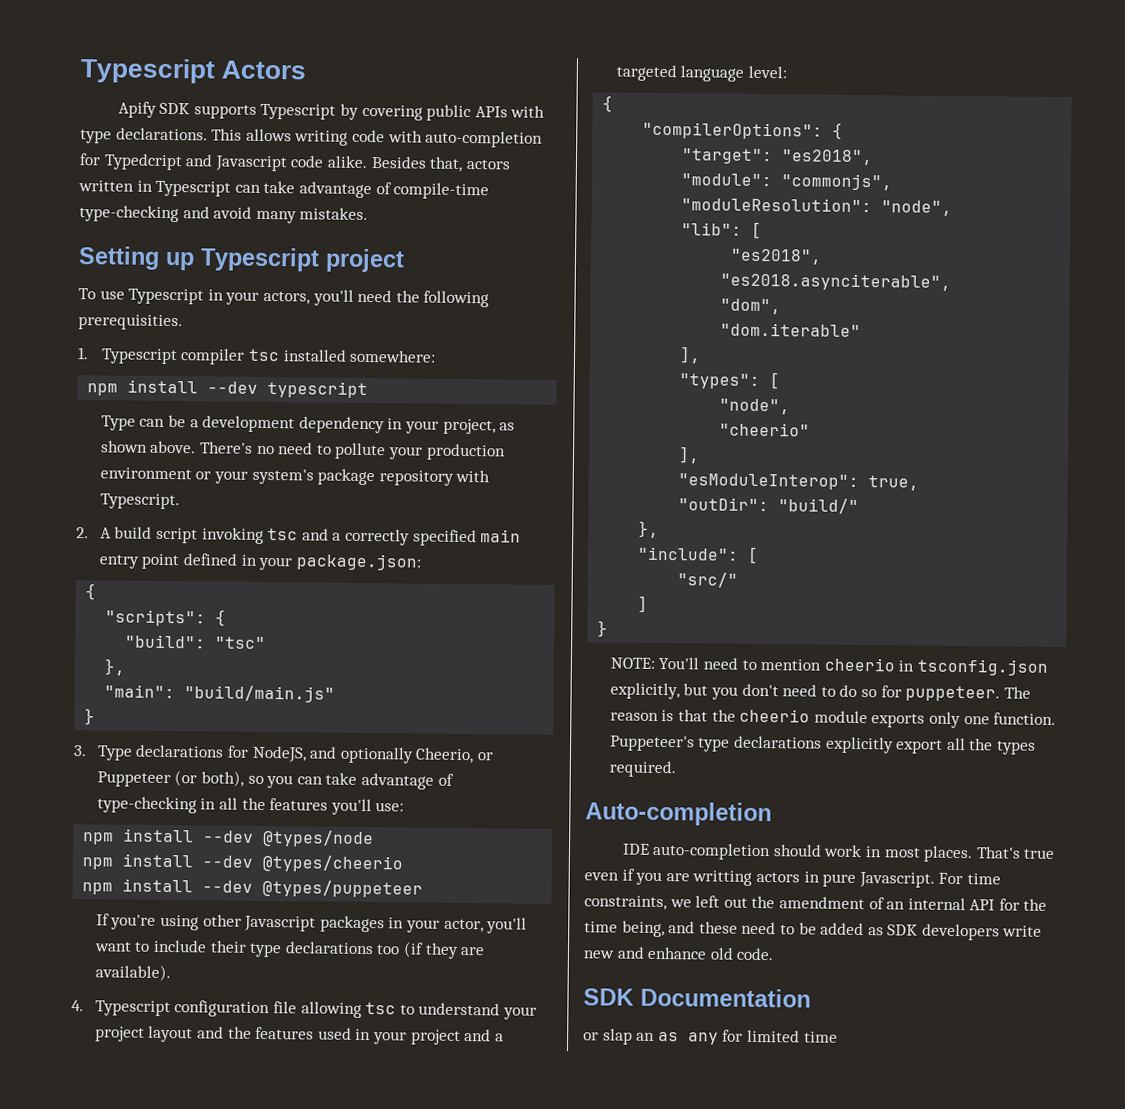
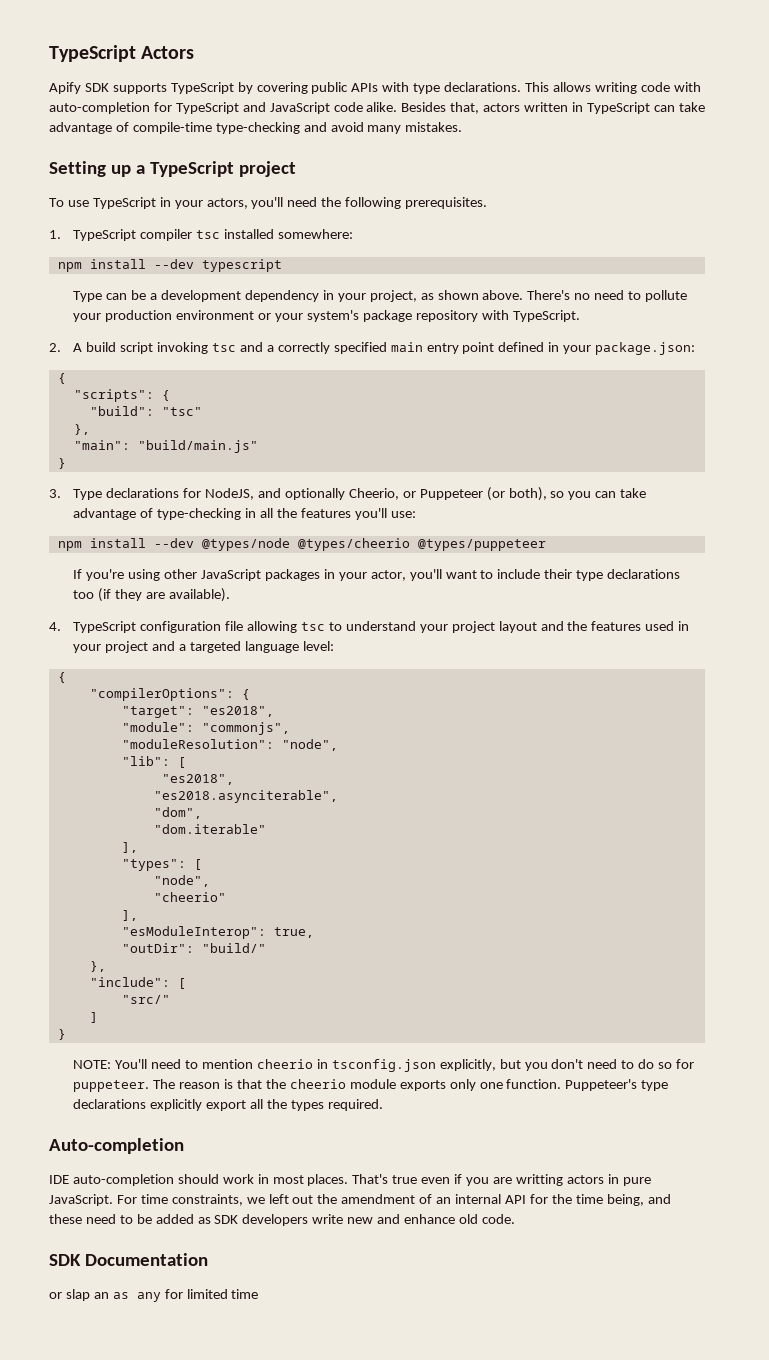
- Typescript Actors
+ TypeScript Actors
- Apify SDK supports Typescript by covering public APIs with type declarations.
+ Apify SDK supports TypeScript by covering public APIs with type declarations.
- This allows writing code with auto-completion for Typedcript and Javascript code alike.
+ This allows writing code with auto-completion for TypeScript and JavaScript code alike.
- Besides that, actors written in Typescript can take advantage of compile-time type-checking and avoid many mistakes.
+ Besides that, actors written in TypeScript can take advantage of compile-time type-checking and avoid many mistakes.
- Setting up Typescript project
+ Setting up a TypeScript project
- To use Typescript in your actors, you'll need the following prerequisities.
+ To use TypeScript in your actors, you'll need the following prerequisites.
- 1. Typescript compiler tsc installed somewhere:
+ 1. TypeScript compiler tsc installed somewhere:
- There's no need to pollute your production environment or your system's package repository with Typescript.
+ There's no need to pollute your production environment or your system's package repository with TypeScript.
- npm install --dev @types/node
- npm install --dev @types/cheerio
- npm install --dev @types/puppeteer
+ npm install --dev @types/node @types/cheerio @types/puppeteer
- If you're using other Javascript packages in your actor, you'll want to include their type declarations too (if they are available).
+ If you're using other JavaScript packages in your actor, you'll want to include their type declarations too (if they are available).
- 4. Typescript configuration file allowing tsc to understand your project layout and the features used in your project and a targeted language level:
+ 4. TypeScript configuration file allowing tsc to understand your project layout and the features used in your project and a targeted language level:
- That's true even if you are writting actors in pure Javascript.
+ That's true even if you are writting actors in pure JavaScript.

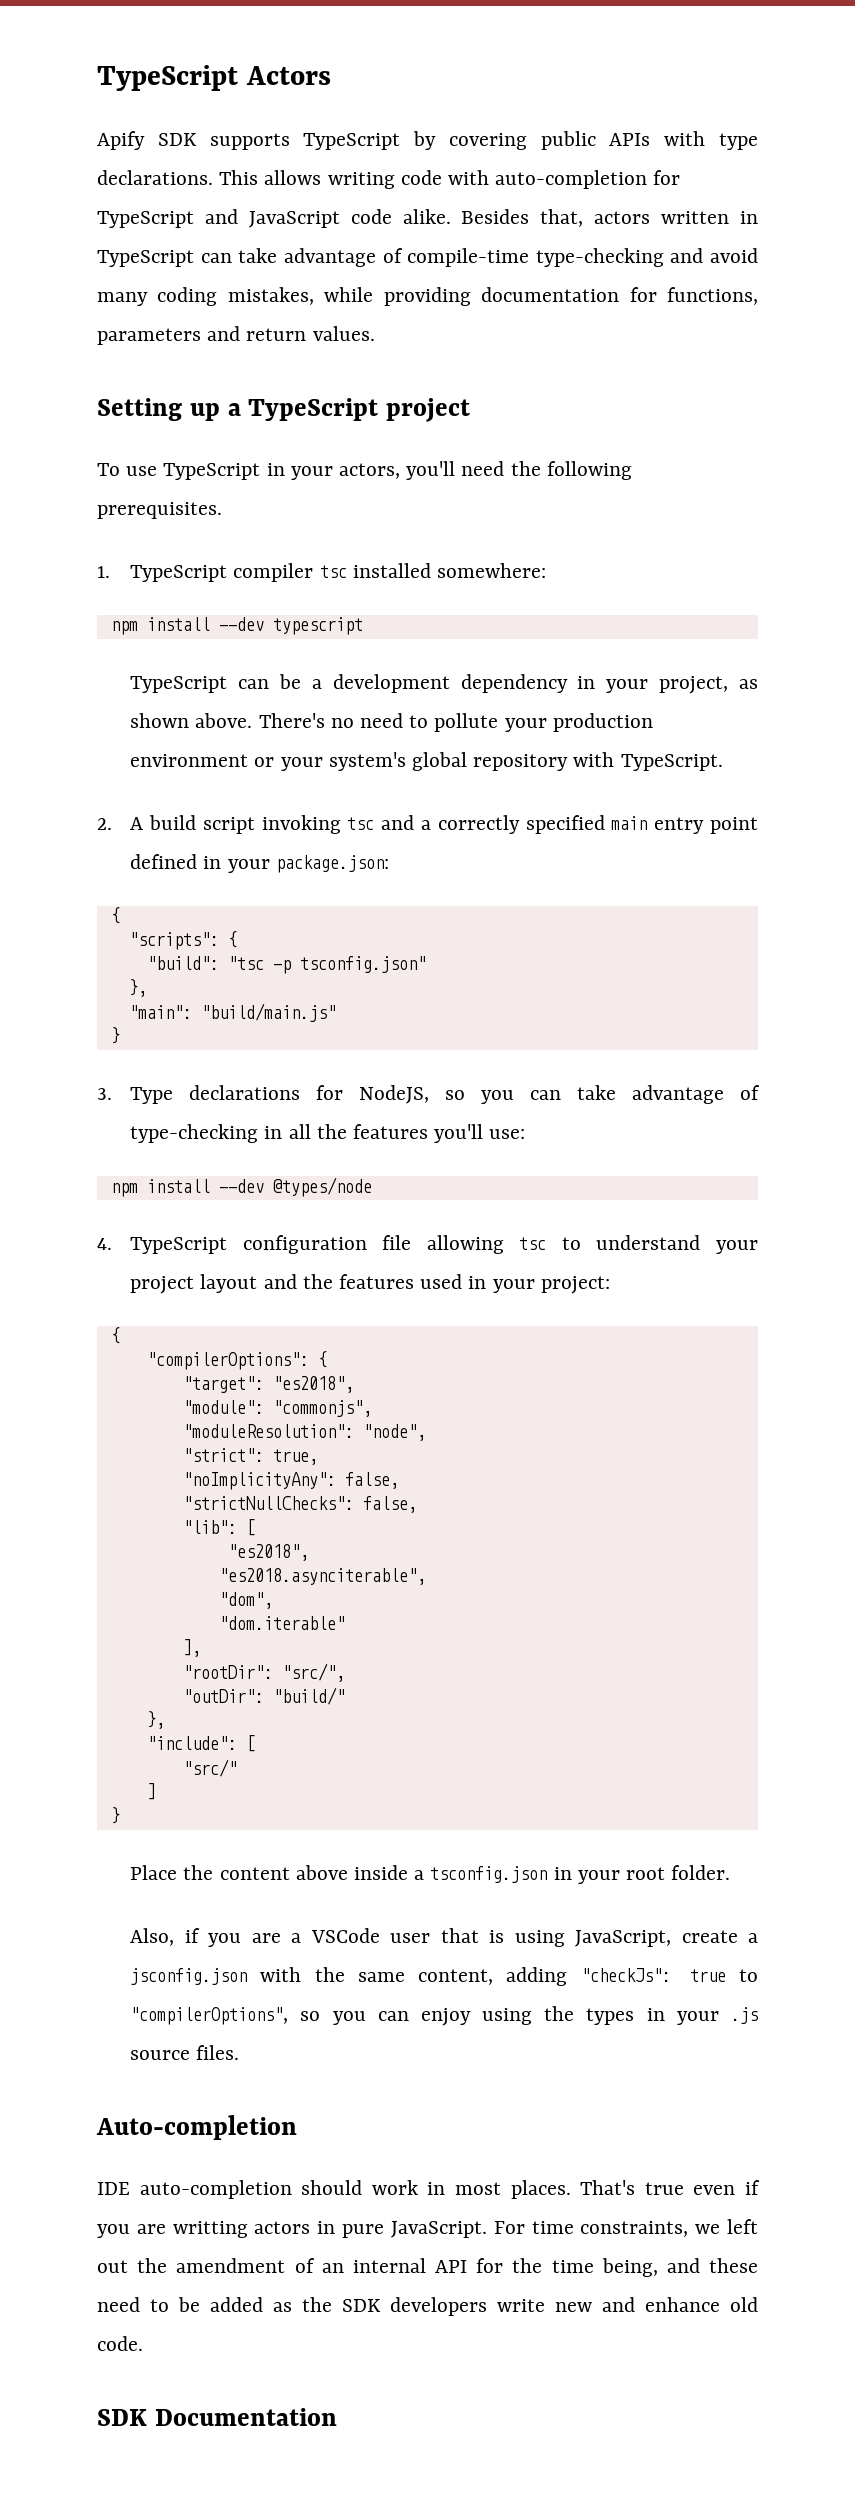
- Besides that, actors written in TypeScript can take advantage of compile-time type-checking and avoid many mistakes.
+ Besides that, actors written in TypeScript can take advantage of compile-time type-checking and avoid many coding mistakes, while providing documentation for functions, parameters and return values.
- Type can be a development dependency in your project, as shown above.
+ TypeScript can be a development dependency in your project, as shown above.
- There's no need to pollute your production environment or your system's package repository with TypeScript.
+ There's no need to pollute your production environment or your system's global repository with TypeScript.
- "build": "tsc"
+ "build": "tsc -p tsconfig.json"
- 3. Type declarations for NodeJS, and optionally Cheerio, or Puppeteer (or both), so you can take advantage of type-checking in all the features you'll use:
+ 3. Type declarations for NodeJS, so you can take advantage of type-checking in all the features you'll use:
- npm install --dev @types/node @types/cheerio @types/puppeteer
- If you're using other JavaScript packages in your actor, you'll want to include their type declarations too (if they are available).
+ npm install --dev @types/node
- 4. TypeScript configuration file allowing tsc to understand your project layout and the features used in your project and a targeted language level:
+ 4. TypeScript configuration file allowing tsc to understand your project layout and the features used in your project:
+ "strict": true,
+ "noImplicityAny": false,
+ "strictNullChecks": false,
- "types": [
- "node",
- "cheerio"
- ],
- "esModuleInterop": true,
+ "rootDir": "src/",
- NOTE: You'll need to mention cheerio in tsconfig.json explicitly, but you don't need to do so for puppeteer. The reason is that the cheerio module exports only one function. Puppeteer's type declarations explicitly export all the types required.
+ Place the content above inside a tsconfig.json in your root folder.
+ Also, if you are a VSCode user that is using JavaScript, create a jsconfig.json with the same content, adding "checkJs": true to "compilerOptions", so you can enjoy using the types in your .js source files.
- For time constraints, we left out the amendment of an internal API for the time being, and these need to be added as SDK developers write new and enhance old code.
+ For time constraints, we left out the amendment of an internal API for the time being, and these need to be added as the SDK developers write new and enhance old code.
- or slap an as any for limited time

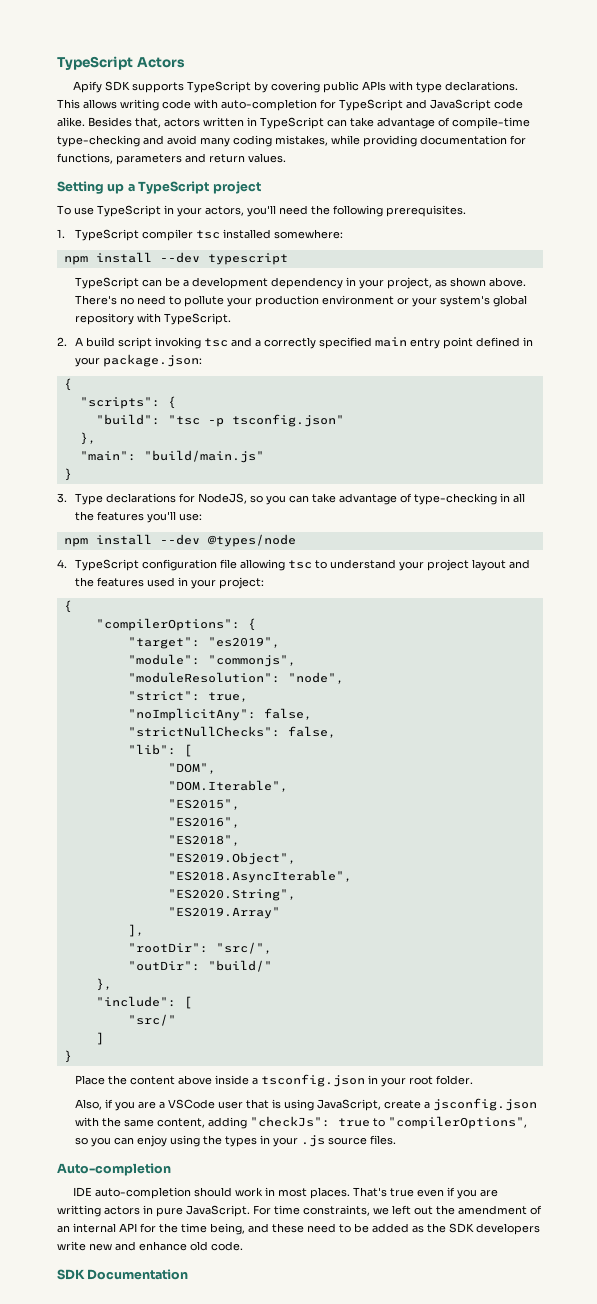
- "target": "es2018",
+ "target": "es2019",
- "noImplicityAny": false,
+ "noImplicitAny": false,
  "lib": [
- "es2018",
- "es2018.asynciterable",
- "dom",
- "dom.iterable"
+ "DOM",
+ "DOM.Iterable",
+ "ES2015",
+ "ES2016",
+ "ES2018",
+ "ES2019.Object",
+ "ES2018.AsyncIterable",
+ "ES2020.String",
+ "ES2019.Array"

